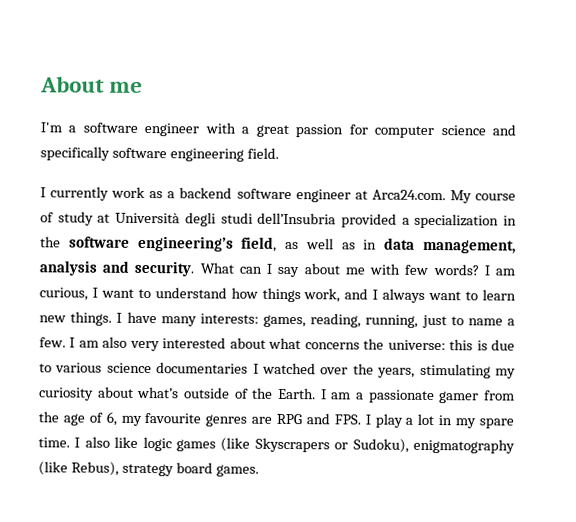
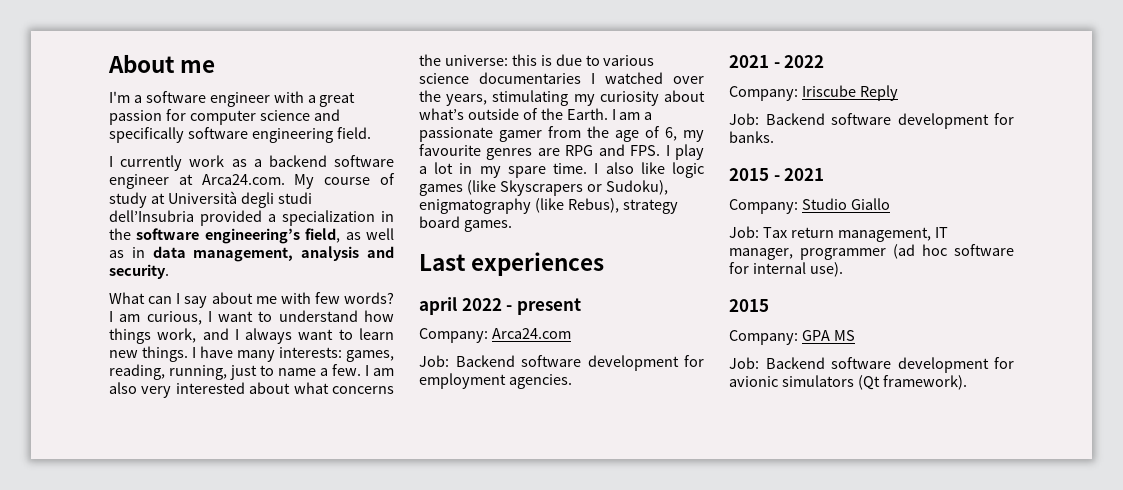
- I currently work as a backend software engineer at Arca24.com. My course of study at Università degli studi dell’Insubria provided a specialization in the software engineering’s field, as well as in data management, analysis and security. What can I say about me with few words?
+ I currently work as a backend software engineer at Arca24.com. My course of study at Università degli studi dell’Insubria provided a specialization in the software engineering’s field, as well as in data management, analysis and security.
+ What can I say about me with few words?
+ Last experiences
+ april 2022 - present
+ Company: Arca24.com
+ Job: Backend software development for employment agencies.
+ 2021 - 2022
+ Company: Iriscube Reply
+ Job: Backend software development for banks.
+ 2015 - 2021
+ Company: Studio Giallo
+ Job: Tax return management, IT manager, programmer (ad hoc software for internal use).
+ 2015
+ Company: GPA MS
+ Job: Backend software development for avionic simulators (Qt framework).

